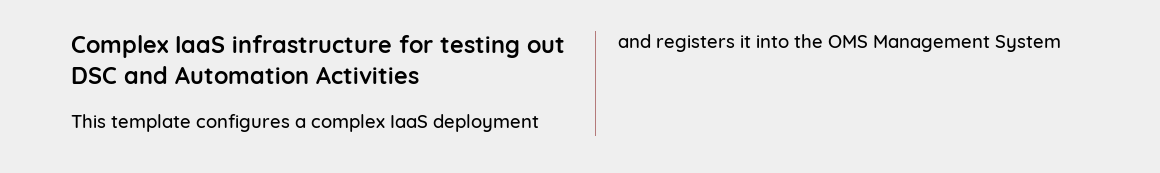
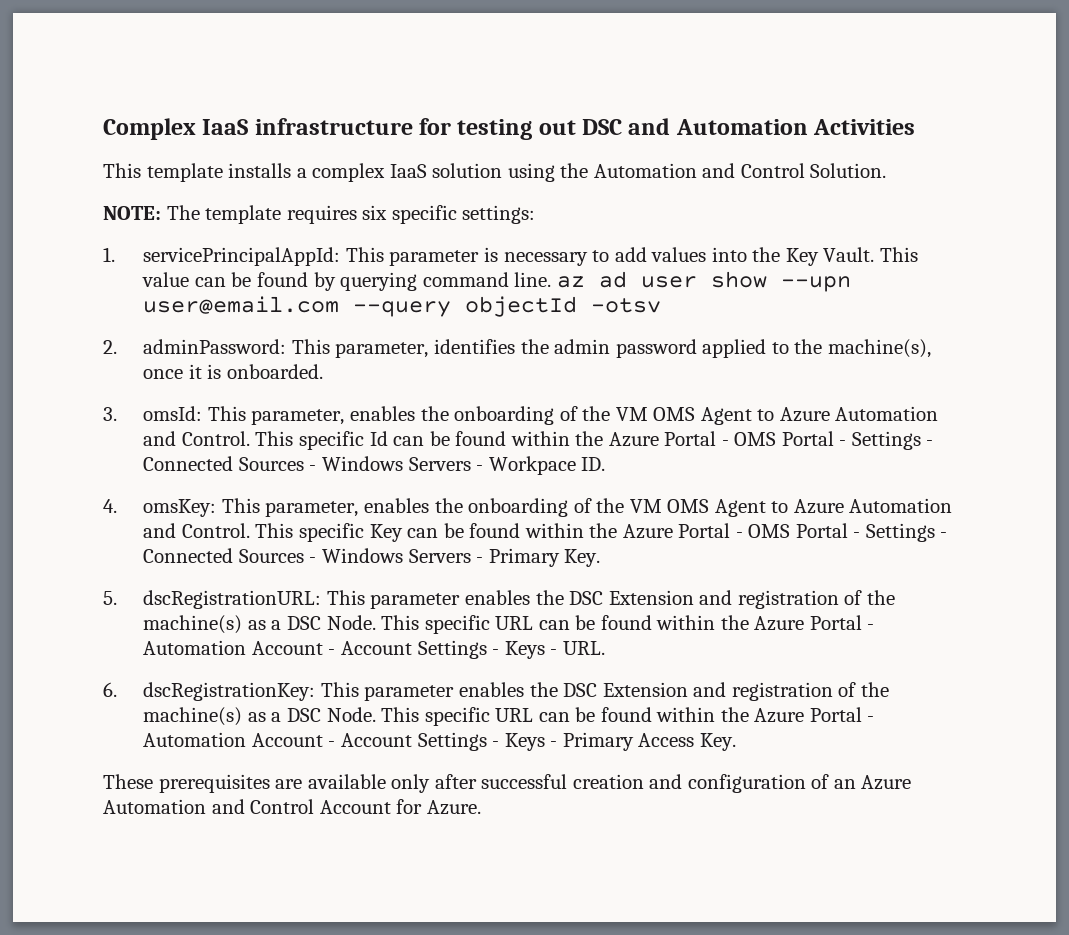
- This template configures a complex IaaS deployment and registers it into the OMS Management System
+ This template installs a complex IaaS solution using the Automation and Control Solution.
+ NOTE: The template requires six specific settings:
+ 1. servicePrincipalAppId: This parameter is necessary to add values into the Key Vault. This value can be found by querying command line. az ad user show --upn user@email.com --query objectId -otsv
+ 2. adminPassword: This parameter, identifies the admin password applied to the machine(s), once it is onboarded.
+ 3. omsId: This parameter, enables the onboarding of the VM OMS Agent to Azure Automation and Control. This specific Id can be found within the Azure Portal - OMS Portal - Settings - Connected Sources - Windows Servers - Workpace ID.
+ 4. omsKey: This parameter, enables the onboarding of the VM OMS Agent to Azure Automation and Control. This specific Key can be found within the Azure Portal - OMS Portal - Settings - Connected Sources - Windows Servers - Primary Key.
+ 5. dscRegistrationURL: This parameter enables the DSC Extension and registration of the machine(s) as a DSC Node. This specific URL can be found within the Azure Portal - Automation Account - Account Settings - Keys - URL.
+ 6. dscRegistrationKey: This parameter enables the DSC Extension and registration of the machine(s) as a DSC Node. This specific URL can be found within the Azure Portal - Automation Account - Account Settings - Keys - Primary Access Key.
+ These prerequisites are available only after successful creation and configuration of an Azure Automation and Control Account for Azure.

